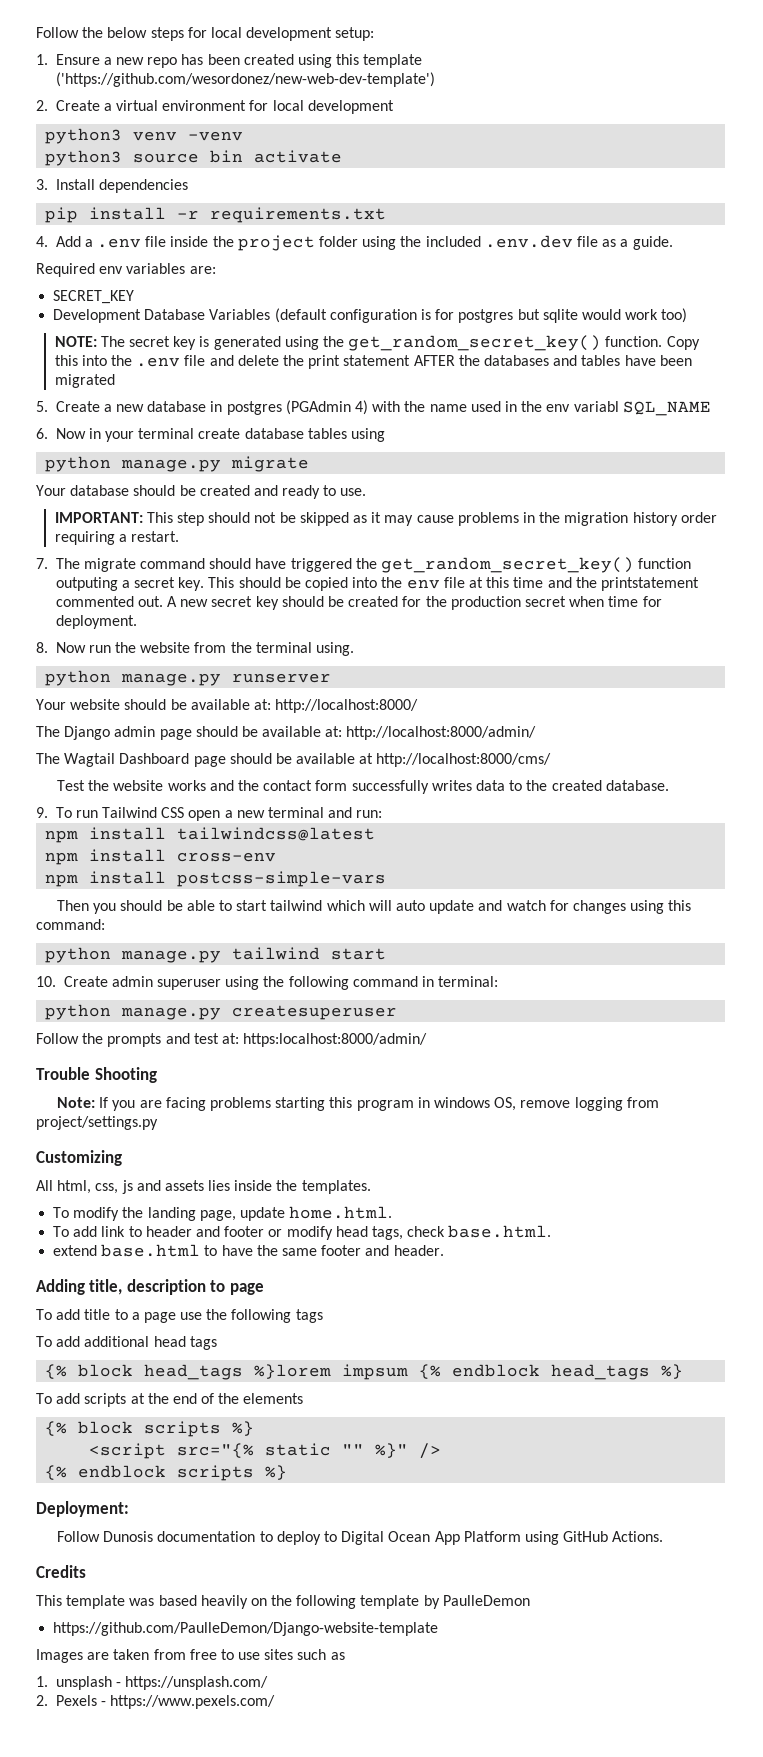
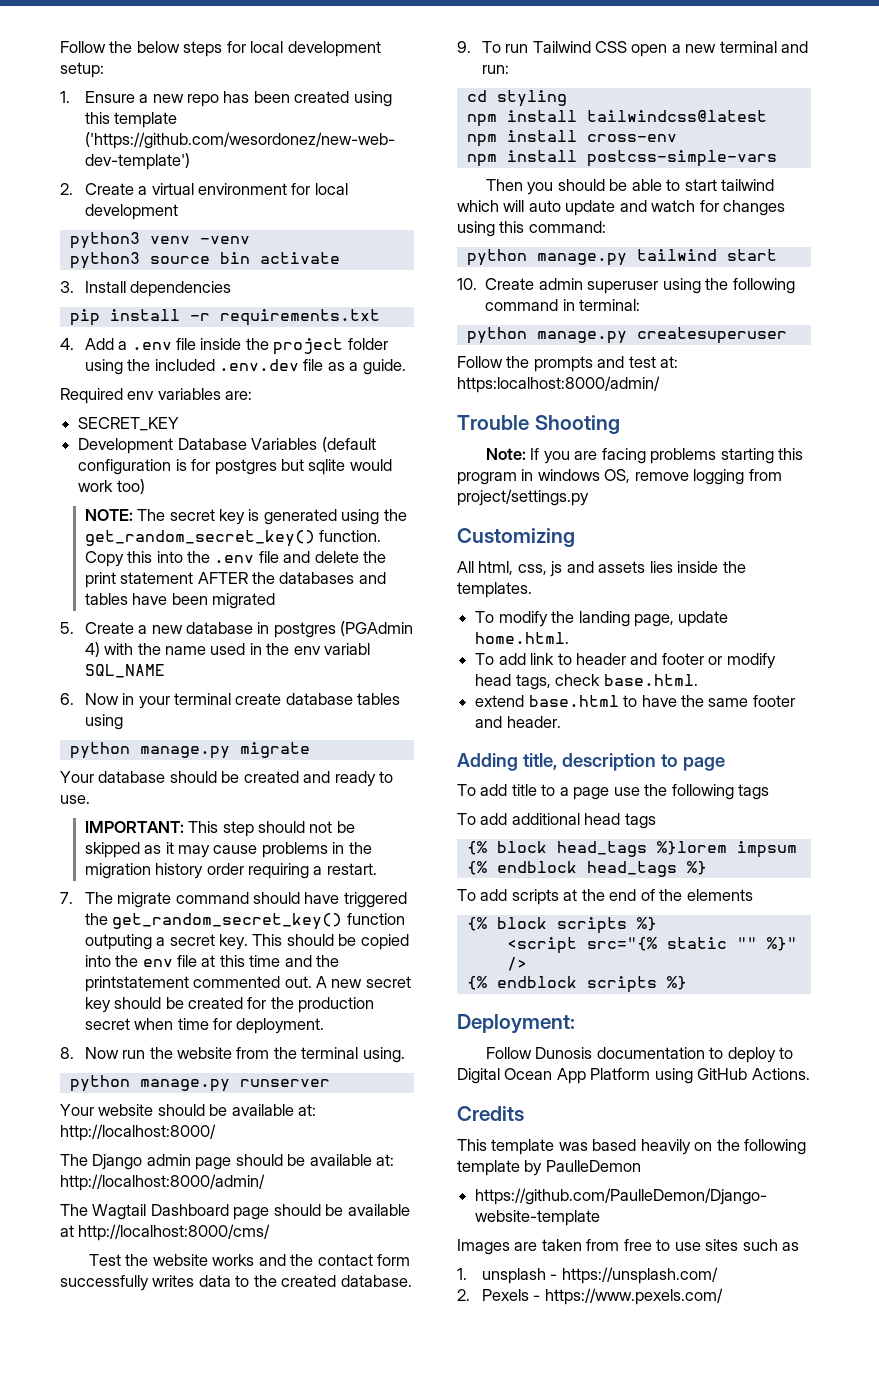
+ cd styling

